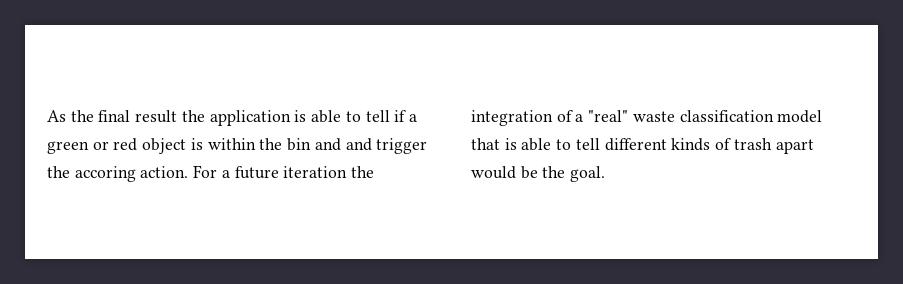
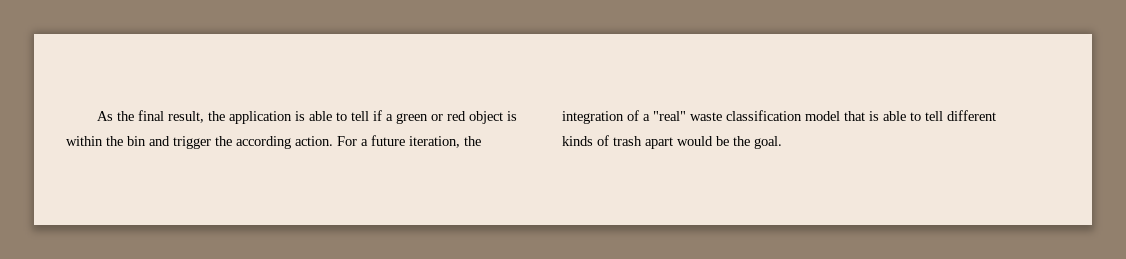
- As the final result the application is able to tell if a green or red object is within the bin and and trigger the accoring action.
+ As the final result, the application is able to tell if a green or red object is within the bin and trigger the according action.
- For a future iteration the integration of a "real" waste classification model that is able to tell different kinds of trash apart would be the goal.
+ For a future iteration, the integration of a "real" waste classification model that is able to tell different kinds of trash apart would be the goal.

